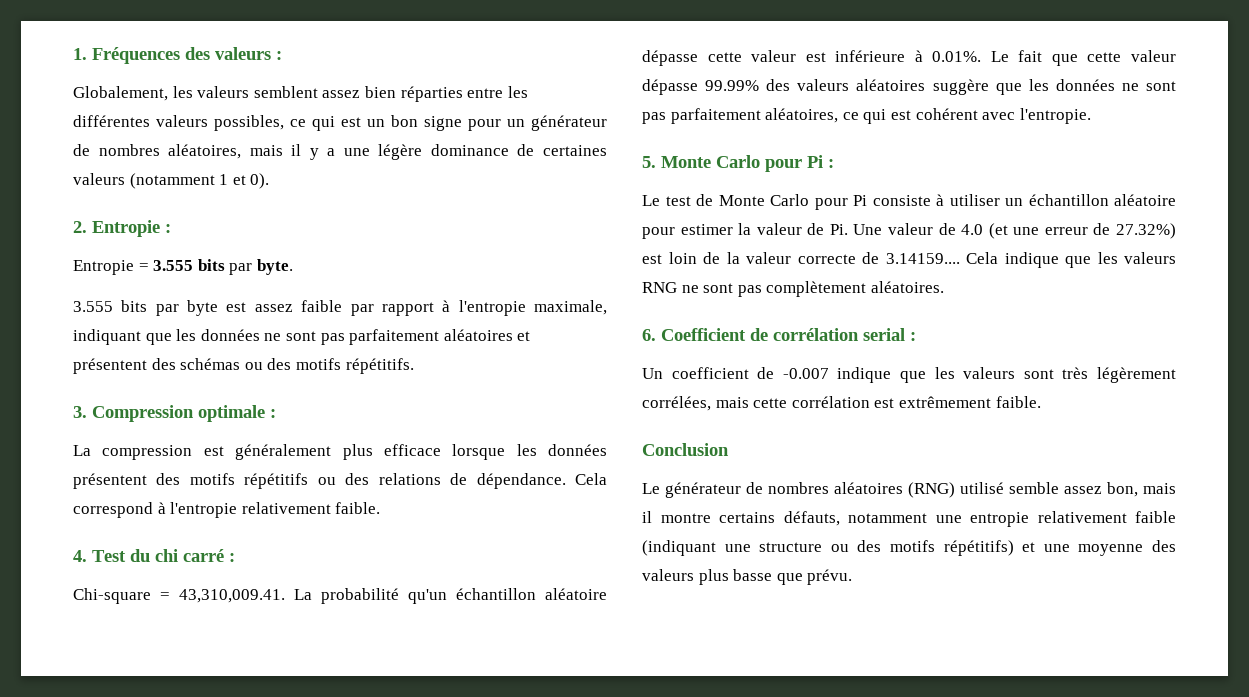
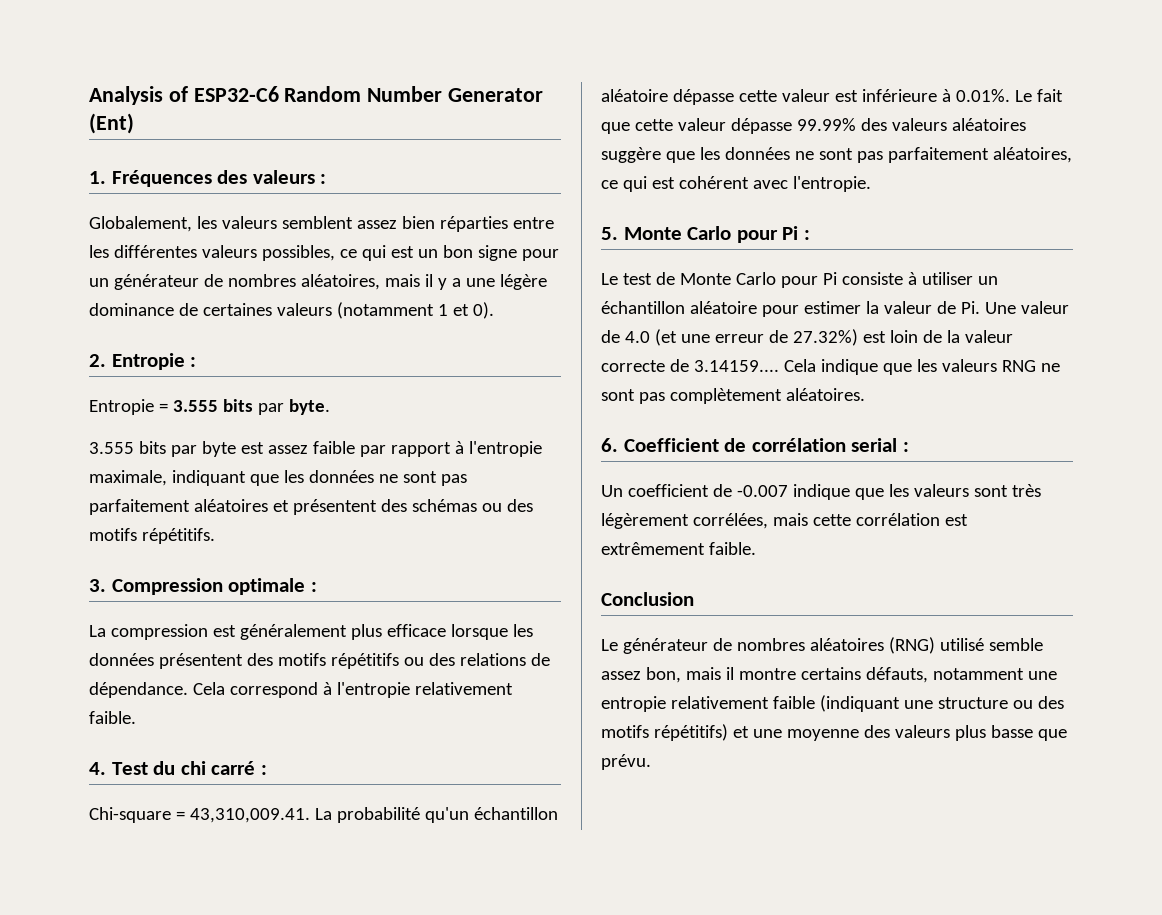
+ Analysis of ESP32-C6 Random Number Generator (Ent)

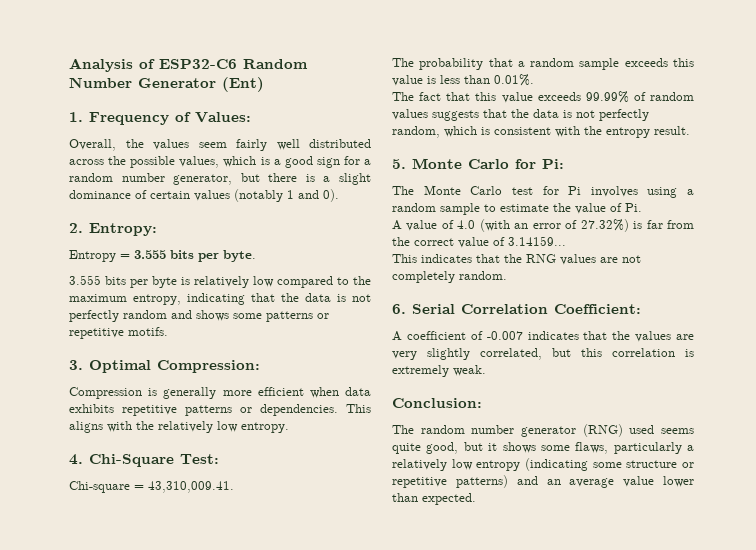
- 1. Fréquences des valeurs :
- Globalement, les valeurs semblent assez bien réparties entre les différentes valeurs possibles, ce qui est un bon signe pour un générateur de nombres aléatoires, mais il y a une légère dominance de certaines valeurs (notamment 1 et 0).
+ 1. Frequency of Values:
+ Overall, the values seem fairly well distributed across the possible values, which is a good sign for a random number generator, but there is a slight dominance of certain values (notably 1 and 0).
- 2. Entropie :
- Entropie = 3.555 bits par byte.
+ 2. Entropy:
+ Entropy = 3.555 bits per byte.
- 3.555 bits par byte est assez faible par rapport à l'entropie maximale, indiquant que les données ne sont pas parfaitement aléatoires et présentent des schémas ou des motifs répétitifs.
- 3. Compression optimale :
- La compression est généralement plus efficace lorsque les données présentent des motifs répétitifs ou des relations de dépendance. Cela correspond à l'entropie relativement faible.
- 4. Test du chi carré :
- Chi-square = 43,310,009.41. La probabilité qu'un échantillon aléatoire dépasse cette valeur est inférieure à 0.01%. Le fait que cette valeur dépasse 99.99% des valeurs aléatoires suggère que les données ne sont pas parfaitement aléatoires, ce qui est cohérent avec l'entropie.
- 5. Monte Carlo pour Pi :
- Le test de Monte Carlo pour Pi consiste à utiliser un échantillon aléatoire pour estimer la valeur de Pi. Une valeur de 4.0 (et une erreur de 27.32%) est loin de la valeur correcte de 3.14159.... Cela indique que les valeurs RNG ne sont pas complètement aléatoires.
- 6. Coefficient de corrélation serial :
- Un coefficient de -0.007 indique que les valeurs sont très légèrement corrélées, mais cette corrélation est extrêmement faible.
- Conclusion
- Le générateur de nombres aléatoires (RNG) utilisé semble assez bon, mais il montre certains défauts, notamment une entropie relativement faible (indiquant une structure ou des motifs répétitifs) et une moyenne des valeurs plus basse que prévu.
+ 3.555 bits per byte is relatively low compared to the maximum entropy, indicating that the data is not perfectly random and shows some patterns or repetitive motifs.
+ 3. Optimal Compression:
+ Compression is generally more efficient when data exhibits repetitive patterns or dependencies. This aligns with the relatively low entropy.
+ 4. Chi-Square Test:
+ Chi-square = 43,310,009.41.
+ The probability that a random sample exceeds this value is less than 0.01%.
+ The fact that this value exceeds 99.99% of random values suggests that the data is not perfectly random, which is consistent with the entropy result.
+ 5. Monte Carlo for Pi:
+ The Monte Carlo test for Pi involves using a random sample to estimate the value of Pi.
+ A value of 4.0 (with an error of 27.32%) is far from the correct value of 3.14159...
+ This indicates that the RNG values are not completely random.
+ 6. Serial Correlation Coefficient:
+ A coefficient of -0.007 indicates that the values are very slightly correlated, but this correlation is extremely weak.
+ Conclusion:
+ The random number generator (RNG) used seems quite good, but it shows some flaws, particularly a relatively low entropy (indicating some structure or repetitive patterns) and an average value lower than expected.

